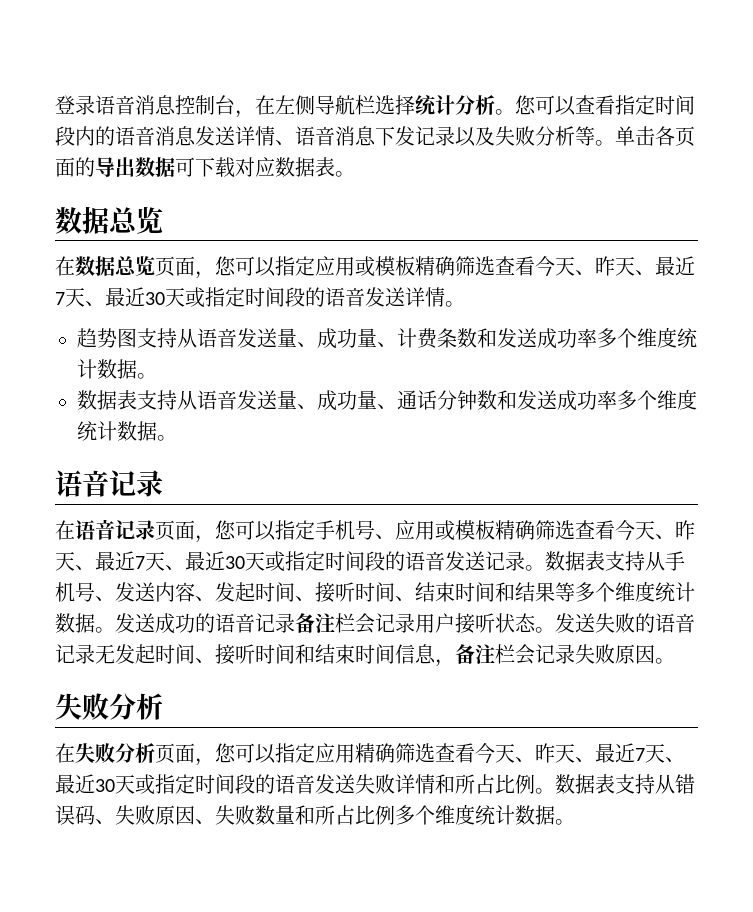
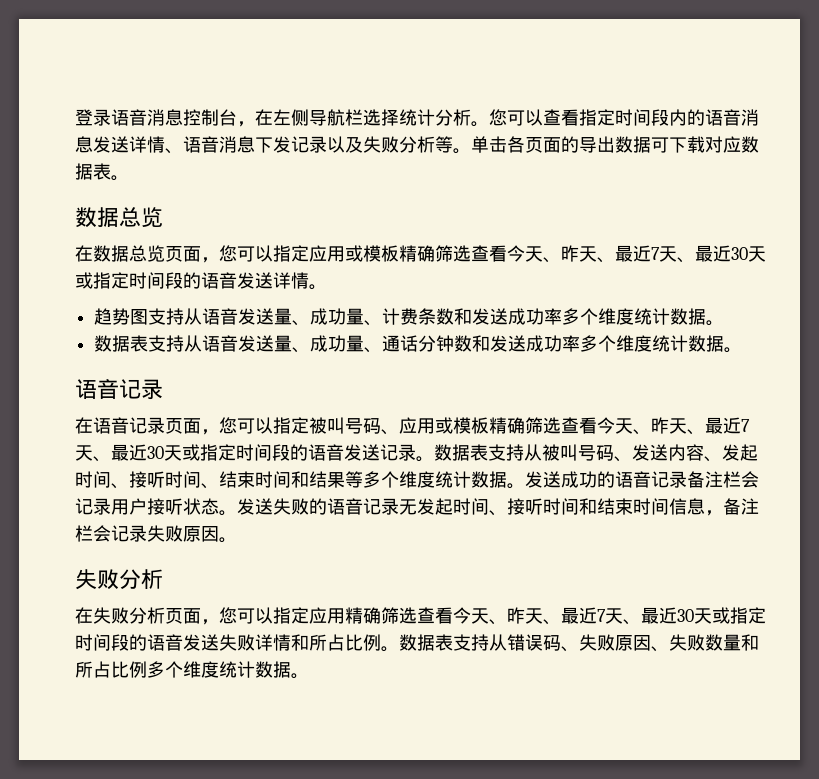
- 在语音记录页面，您可以指定手机号、应用或模板精确筛选查看今天、昨天、最近7天、最近30天或指定时间段的语音发送记录。
+ 在语音记录页面，您可以指定被叫号码、应用或模板精确筛选查看今天、昨天、最近7天、最近30天或指定时间段的语音发送记录。
- 数据表支持从手机号、发送内容、发起时间、接听时间、结束时间和结果等多个维度统计数据。
+ 数据表支持从被叫号码、发送内容、发起时间、接听时间、结束时间和结果等多个维度统计数据。

